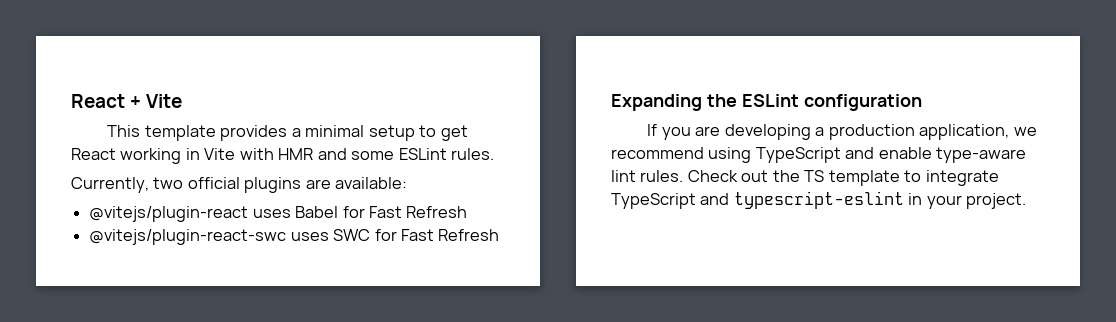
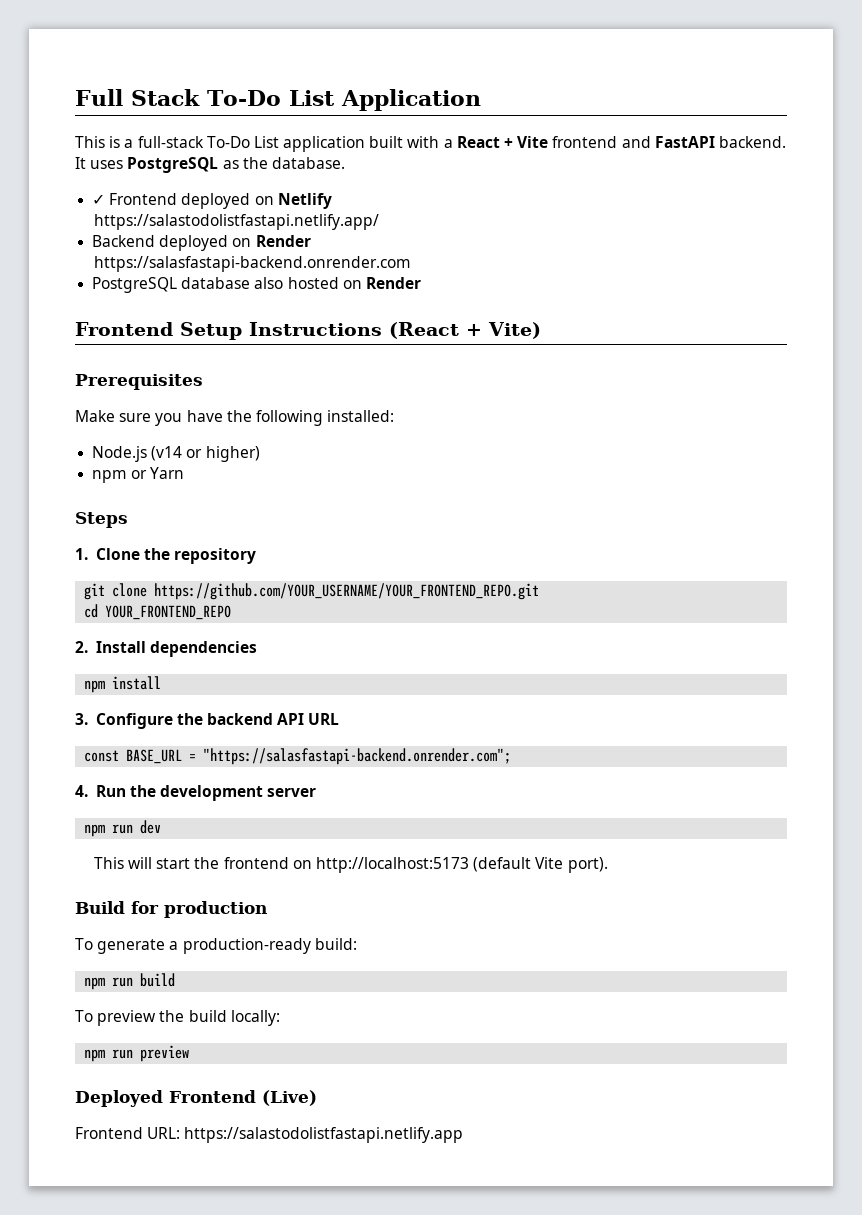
- React + Vite
- This template provides a minimal setup to get React working in Vite with HMR and some ESLint rules.
- Currently, two official plugins are available:
- @vitejs/plugin-react uses Babel for Fast Refresh
- @vitejs/plugin-react-swc uses SWC for Fast Refresh
- Expanding the ESLint configuration
- If you are developing a production application, we recommend using TypeScript and enable type-aware lint rules. Check out the TS template to integrate TypeScript and typescript-eslint in your project.
+ Full Stack To-Do List Application
+ This is a full-stack To-Do List application built with a React + Vite frontend and FastAPI backend. It uses PostgreSQL as the database.
+ ✓ Frontend deployed on Netlify
+ https://salastodolistfastapi.netlify.app/
+ Backend deployed on Render
+ https://salasfastapi-backend.onrender.com
+ PostgreSQL database also hosted on Render
+ Frontend Setup Instructions (React + Vite)
+ Prerequisites
+ Make sure you have the following installed:
+ Node.js (v14 or higher)
+ npm or Yarn
+ Steps
+ 1. Clone the repository
+ git clone https://github.com/YOUR_USERNAME/YOUR_FRONTEND_REPO.git
+ cd YOUR_FRONTEND_REPO
+ 2. Install dependencies
+ npm install
+ 3. Configure the backend API URL
+ const BASE_URL = "https://salasfastapi-backend.onrender.com";
+ 4. Run the development server
+ npm run dev
+ This will start the frontend on http://localhost:5173 (default Vite port).
+ Build for production
+ To generate a production-ready build:
+ npm run build
+ To preview the build locally:
+ npm run preview
+ Deployed Frontend (Live)
+ Frontend URL: https://salastodolistfastapi.netlify.app

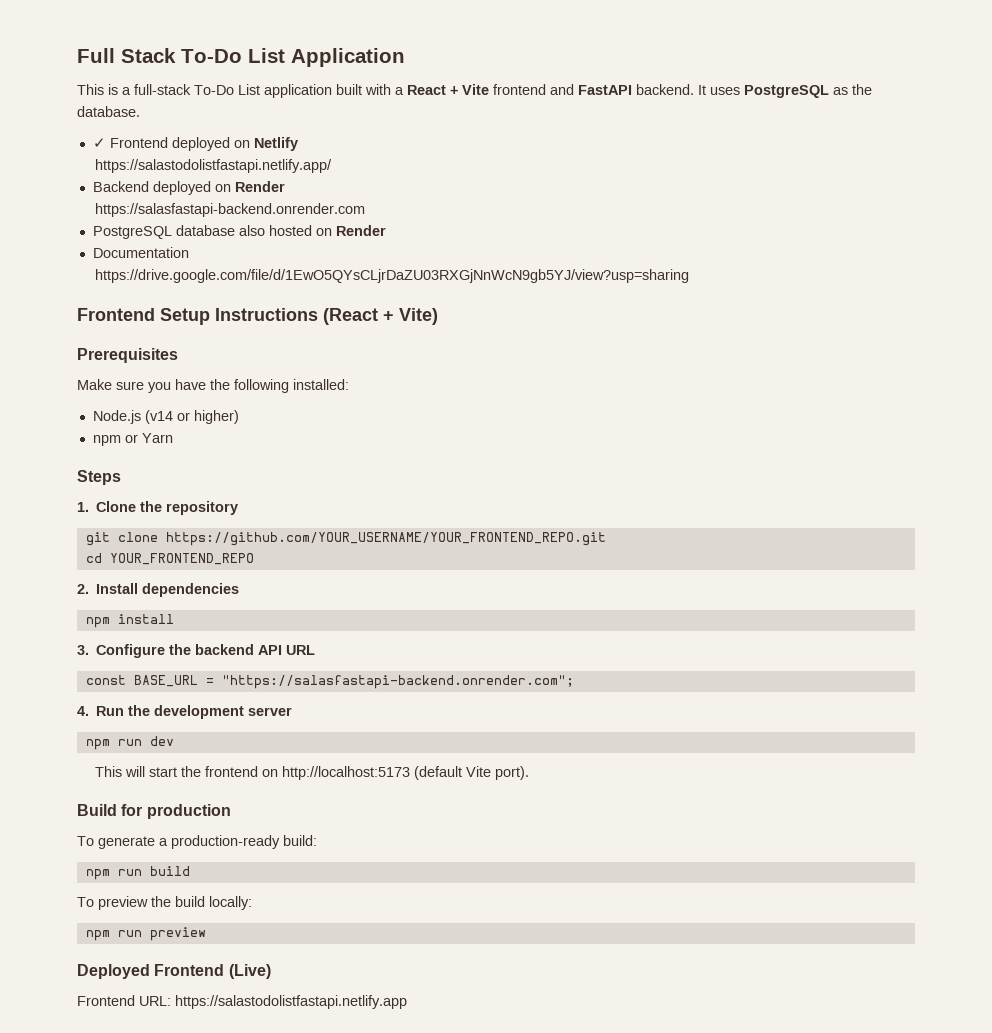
+ Documentation
+ https://drive.google.com/file/d/1EwO5QYsCLjrDaZU03RXGjNnWcN9gb5YJ/view?usp=sharing

